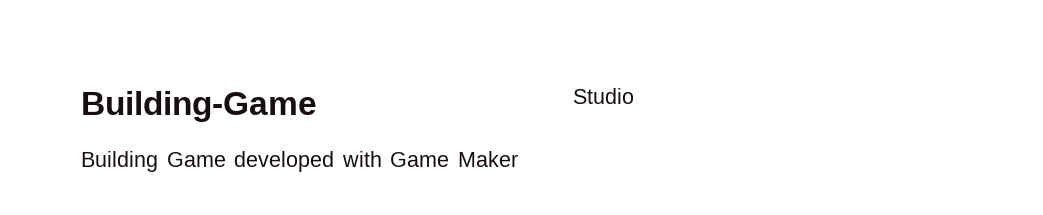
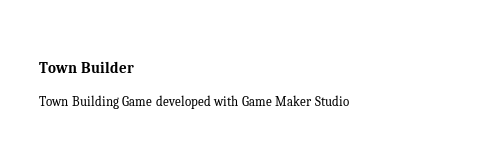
- Building-Game
- Building Game developed with Game Maker Studio
+ Town Builder
+ Town Building Game developed with Game Maker Studio

